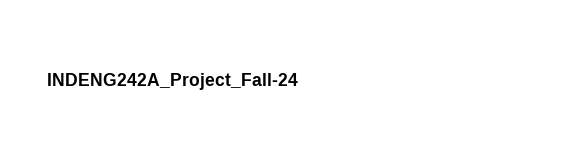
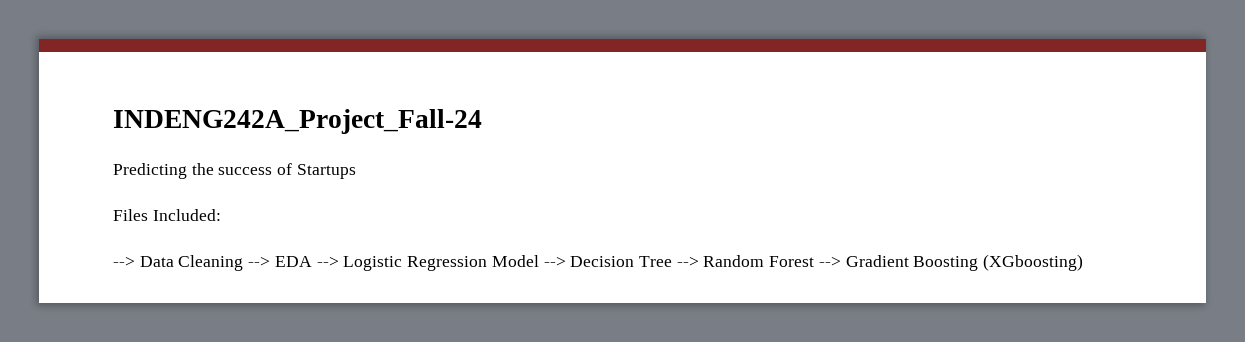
+ Predicting the success of Startups
+ Files Included:
+ --> Data Cleaning --> EDA --> Logistic Regression Model --> Decision Tree --> Random Forest --> Gradient Boosting (XGboosting)

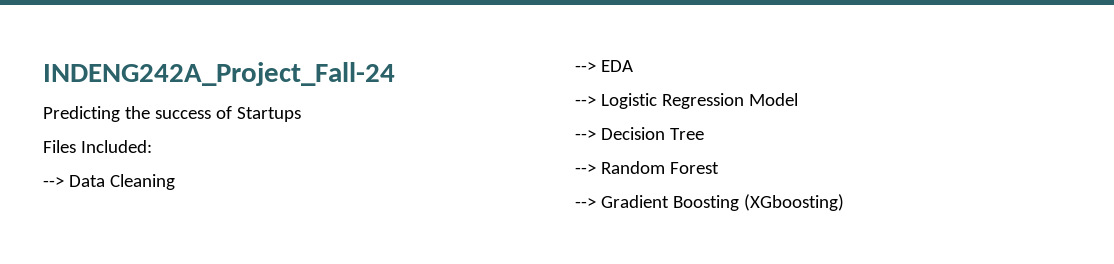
- --> Data Cleaning --> EDA --> Logistic Regression Model --> Decision Tree --> Random Forest --> Gradient Boosting (XGboosting)
+ --> Data Cleaning
+ --> EDA
+ --> Logistic Regression Model
+ --> Decision Tree
+ --> Random Forest
+ --> Gradient Boosting (XGboosting)

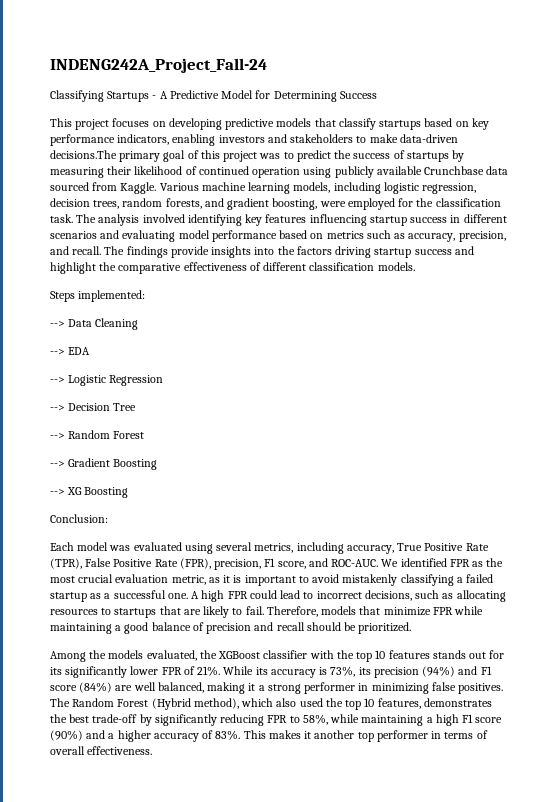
- Predicting the success of Startups
- Files Included:
+ Classifying Startups - A Predictive Model for Determining Success
+ This project focuses on developing predictive models that classify startups based on key performance indicators, enabling investors and stakeholders to make data-driven decisions.The primary goal of this project was to predict the success of startups by measuring their likelihood of continued operation using publicly available Crunchbase data sourced from Kaggle. Various machine learning models, including logistic regression, decision trees, random forests, and gradient boosting, were employed for the classification task. The analysis involved identifying key features influencing startup success in different scenarios and evaluating model performance based on metrics such as accuracy, precision, and recall. The findings provide insights into the factors driving startup success and highlight the comparative effectiveness of different classification models.
+ Steps implemented:
- --> Logistic Regression Model
+ --> Logistic Regression
- --> Gradient Boosting (XGboosting)
+ --> Gradient Boosting
+ --> XG Boosting
+ Conclusion:
+ Each model was evaluated using several metrics, including accuracy, True Positive Rate (TPR), False Positive Rate (FPR), precision, F1 score, and ROC-AUC. We identified FPR as the most crucial evaluation metric, as it is important to avoid mistakenly classifying a failed startup as a successful one. A high FPR could lead to incorrect decisions, such as allocating resources to startups that are likely to fail. Therefore, models that minimize FPR while maintaining a good balance of precision and recall should be prioritized.
+ Among the models evaluated, the XGBoost classifier with the top 10 features stands out for its significantly lower FPR of 21%. While its accuracy is 73%, its precision (94%) and F1 score (84%) are well balanced, making it a strong performer in minimizing false positives. The Random Forest (Hybrid method), which also used the top 10 features, demonstrates the best trade-off by significantly reducing FPR to 58%, while maintaining a high F1 score (90%) and a higher accuracy of 83%. This makes it another top performer in terms of overall effectiveness.

